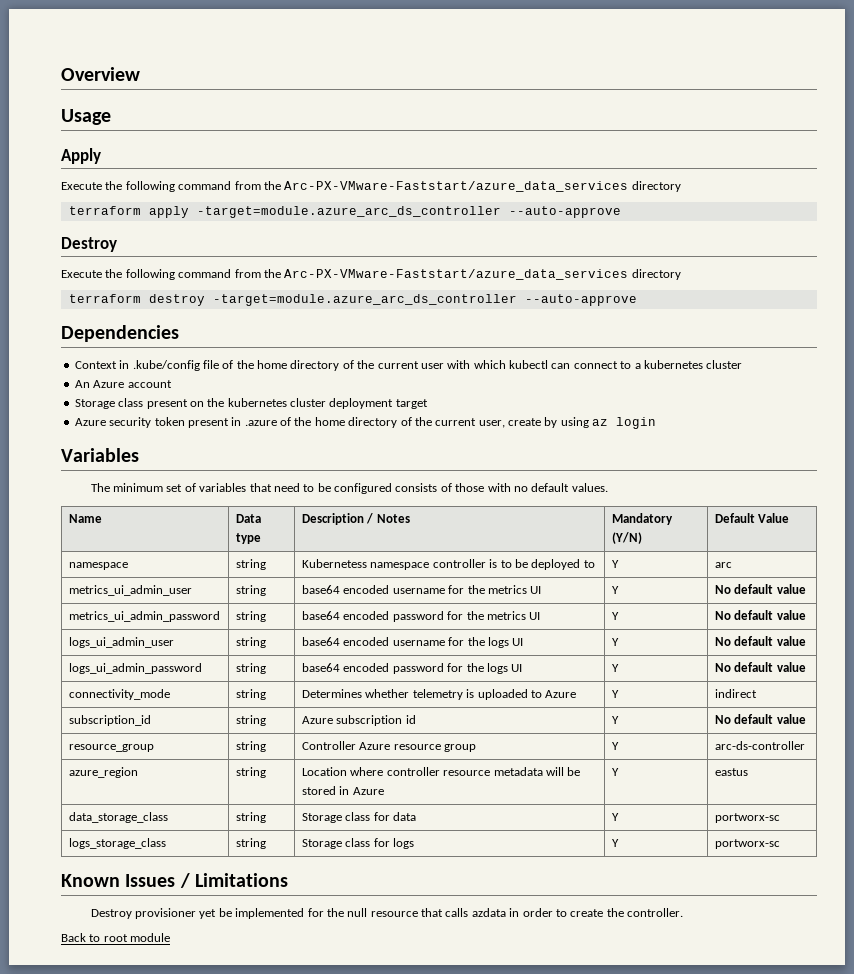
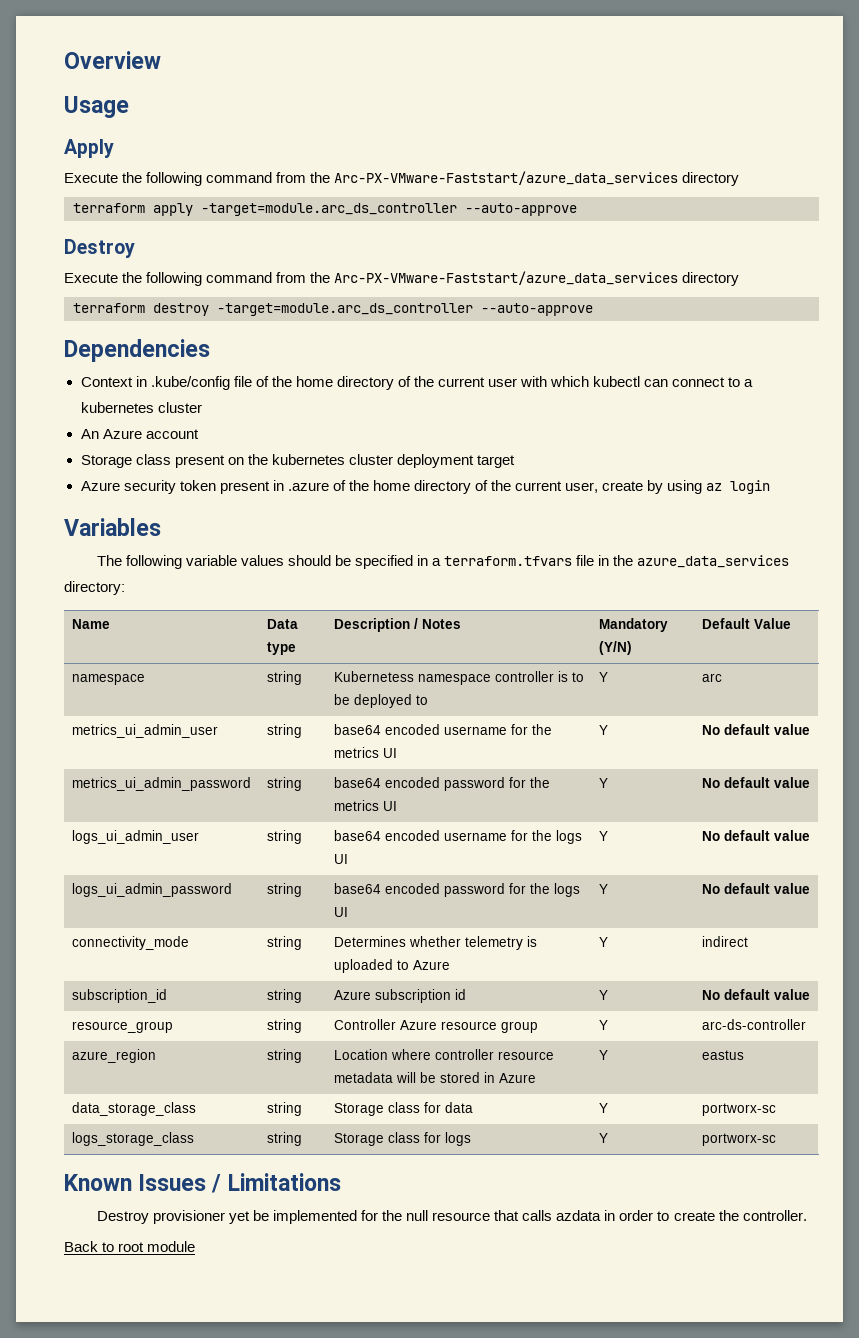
- terraform apply -target=module.azure_arc_ds_controller --auto-approve
+ terraform apply -target=module.arc_ds_controller --auto-approve
- terraform destroy -target=module.azure_arc_ds_controller --auto-approve
+ terraform destroy -target=module.arc_ds_controller --auto-approve
- The minimum set of variables that need to be configured consists of those with no default values.
+ The following variable values should be specified in a terraform.tfvars file in the azure_data_services directory:

